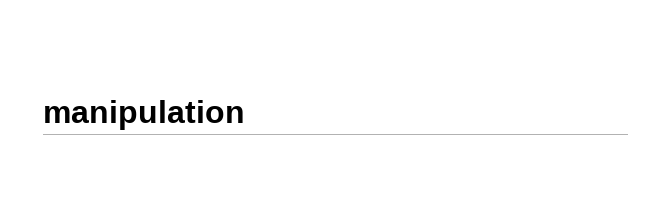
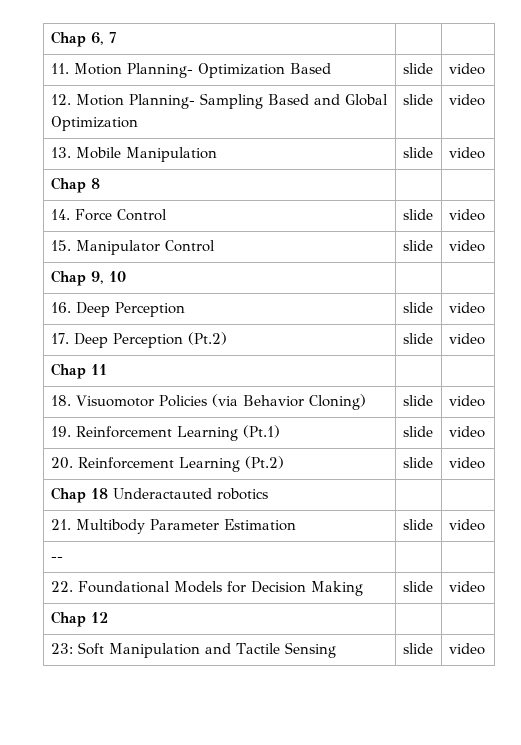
- manipulation
+ Chap 6, 7 | |
+ 11. Motion Planning- Optimization Based | slide | video
+ 12. Motion Planning- Sampling Based and Global Optimization | slide | video
+ 13. Mobile Manipulation | slide | video
+ Chap 8 | |
+ 14. Force Control | slide | video
+ 15. Manipulator Control | slide | video
+ Chap 9, 10 | |
+ 16. Deep Perception | slide | video
+ 17. Deep Perception (Pt.2) | slide | video
+ Chap 11 | |
+ 18. Visuomotor Policies (via Behavior Cloning) | slide | video
+ 19. Reinforcement Learning (Pt.1) | slide | video
+ 20. Reinforcement Learning (Pt.2) | slide | video
+ Chap 18 Underactauted robotics | |
+ 21. Multibody Parameter Estimation | slide | video
+ -- | |
+ 22. Foundational Models for Decision Making | slide | video
+ Chap 12 | |
+ 23: Soft Manipulation and Tactile Sensing | slide | video

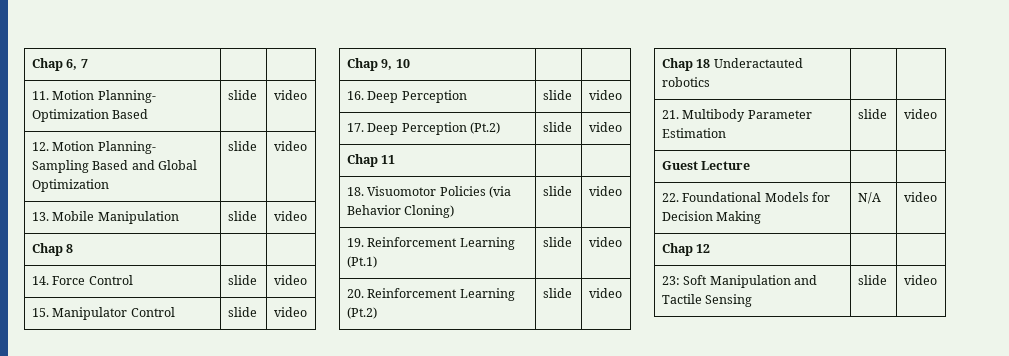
- -- | |
+ Guest Lecture | |
- 22. Foundational Models for Decision Making | slide | video
+ 22. Foundational Models for Decision Making | N/A | video

